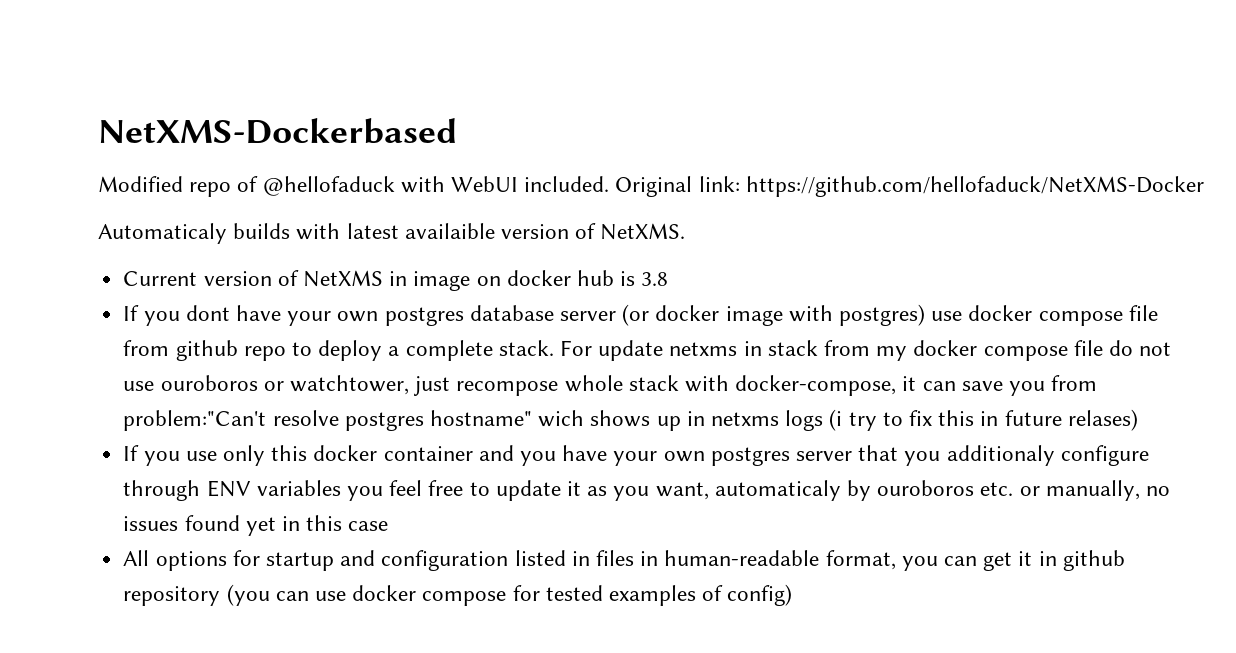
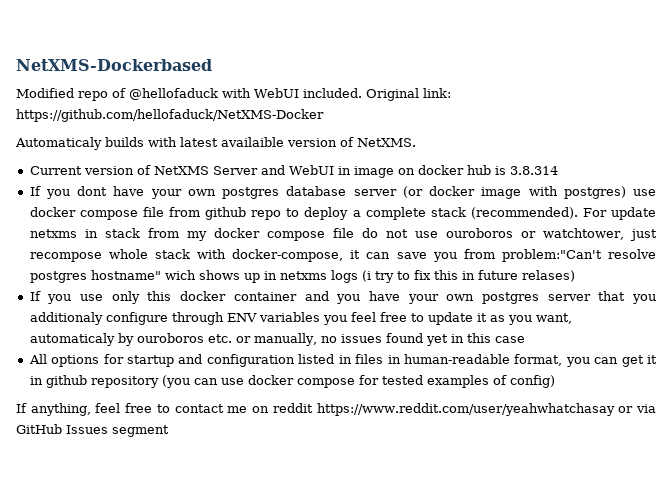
- Current version of NetXMS in image on docker hub is 3.8
+ Current version of NetXMS Server and WebUI in image on docker hub is 3.8.314
- If you dont have your own postgres database server (or docker image with postgres) use docker compose file from github repo to deploy a complete stack.
+ If you dont have your own postgres database server (or docker image with postgres) use docker compose file from github repo to deploy a complete stack (recommended).
+ If anything, feel free to contact me on reddit https://www.reddit.com/user/yeahwhatchasay or via GitHub Issues segment

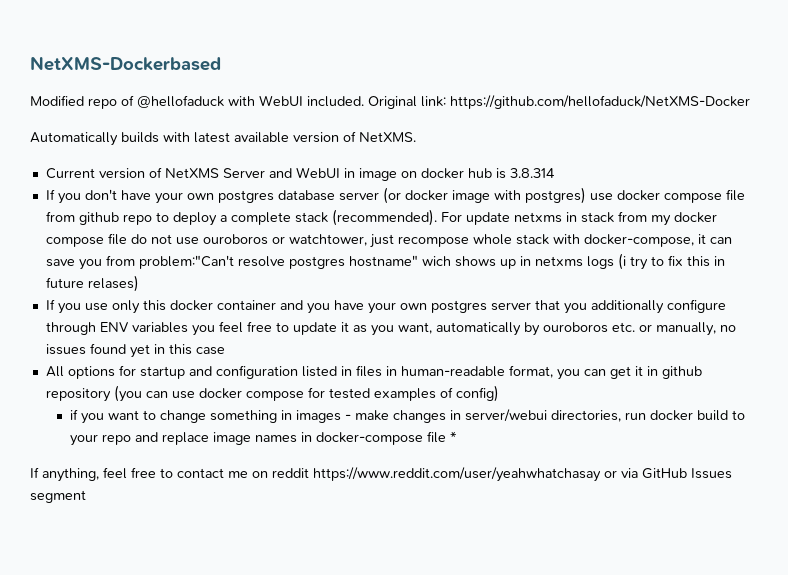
- Automaticaly builds with latest availaible version of NetXMS.
+ Automatically builds with latest available version of NetXMS.
- If you dont have your own postgres database server (or docker image with postgres) use docker compose file from github repo to deploy a complete stack (recommended).
+ If you don't have your own postgres database server (or docker image with postgres) use docker compose file from github repo to deploy a complete stack (recommended).
- If you use only this docker container and you have your own postgres server that you additionaly configure through ENV variables you feel free to update it as you want, automaticaly by ouroboros etc. or manually, no issues found yet in this case
+ If you use only this docker container and you have your own postgres server that you additionally configure through ENV variables you feel free to update it as you want, automatically by ouroboros etc. or manually, no issues found yet in this case
+ if you want to change something in images - make changes in server/webui directories, run docker build to your repo and replace image names in docker-compose file *

